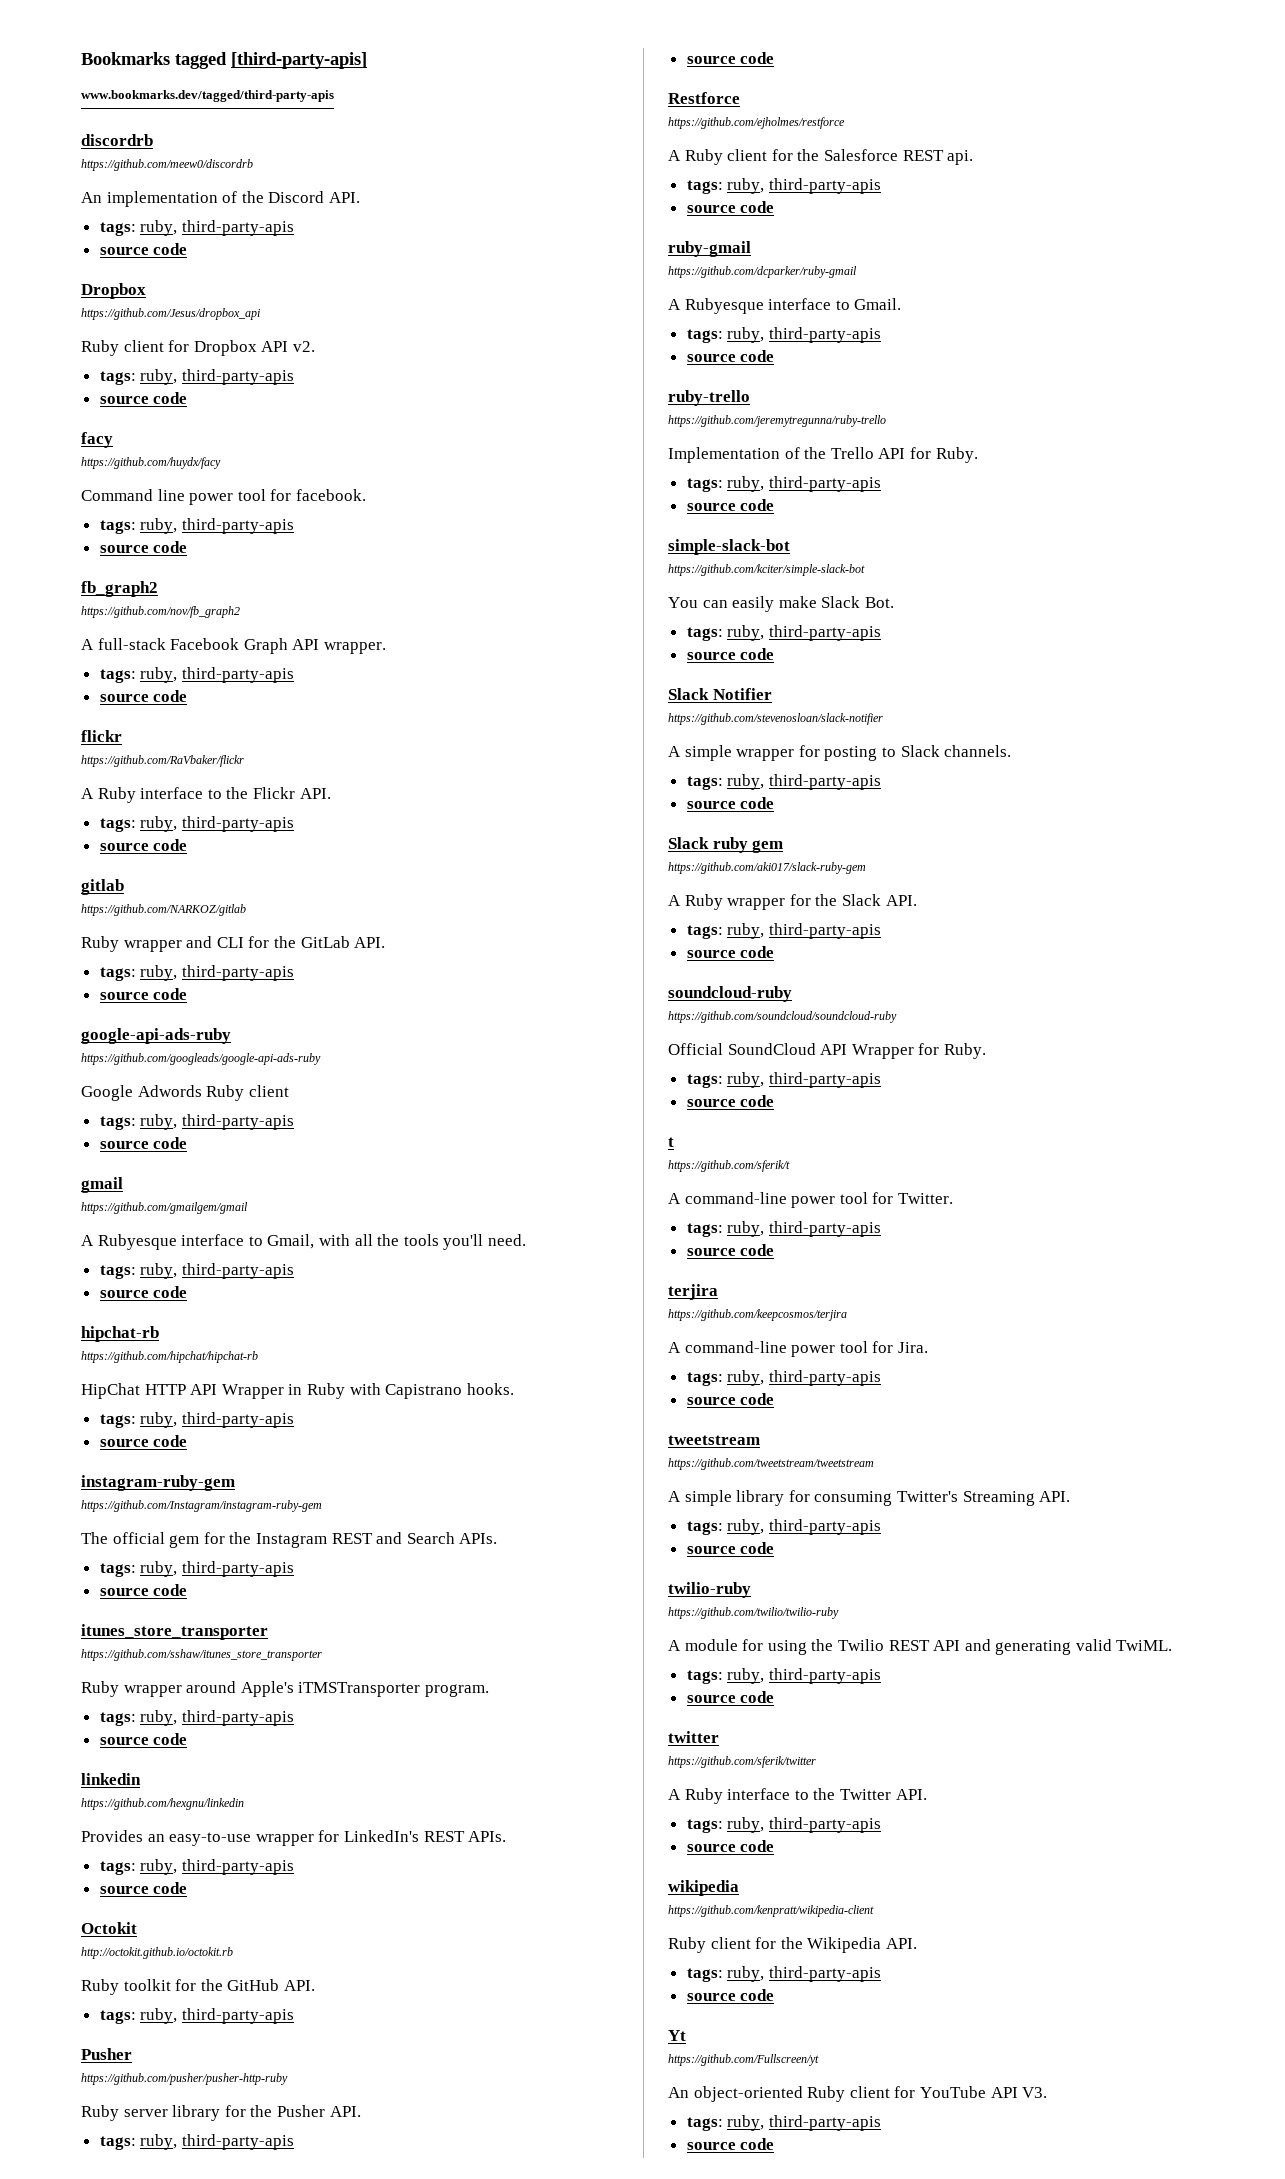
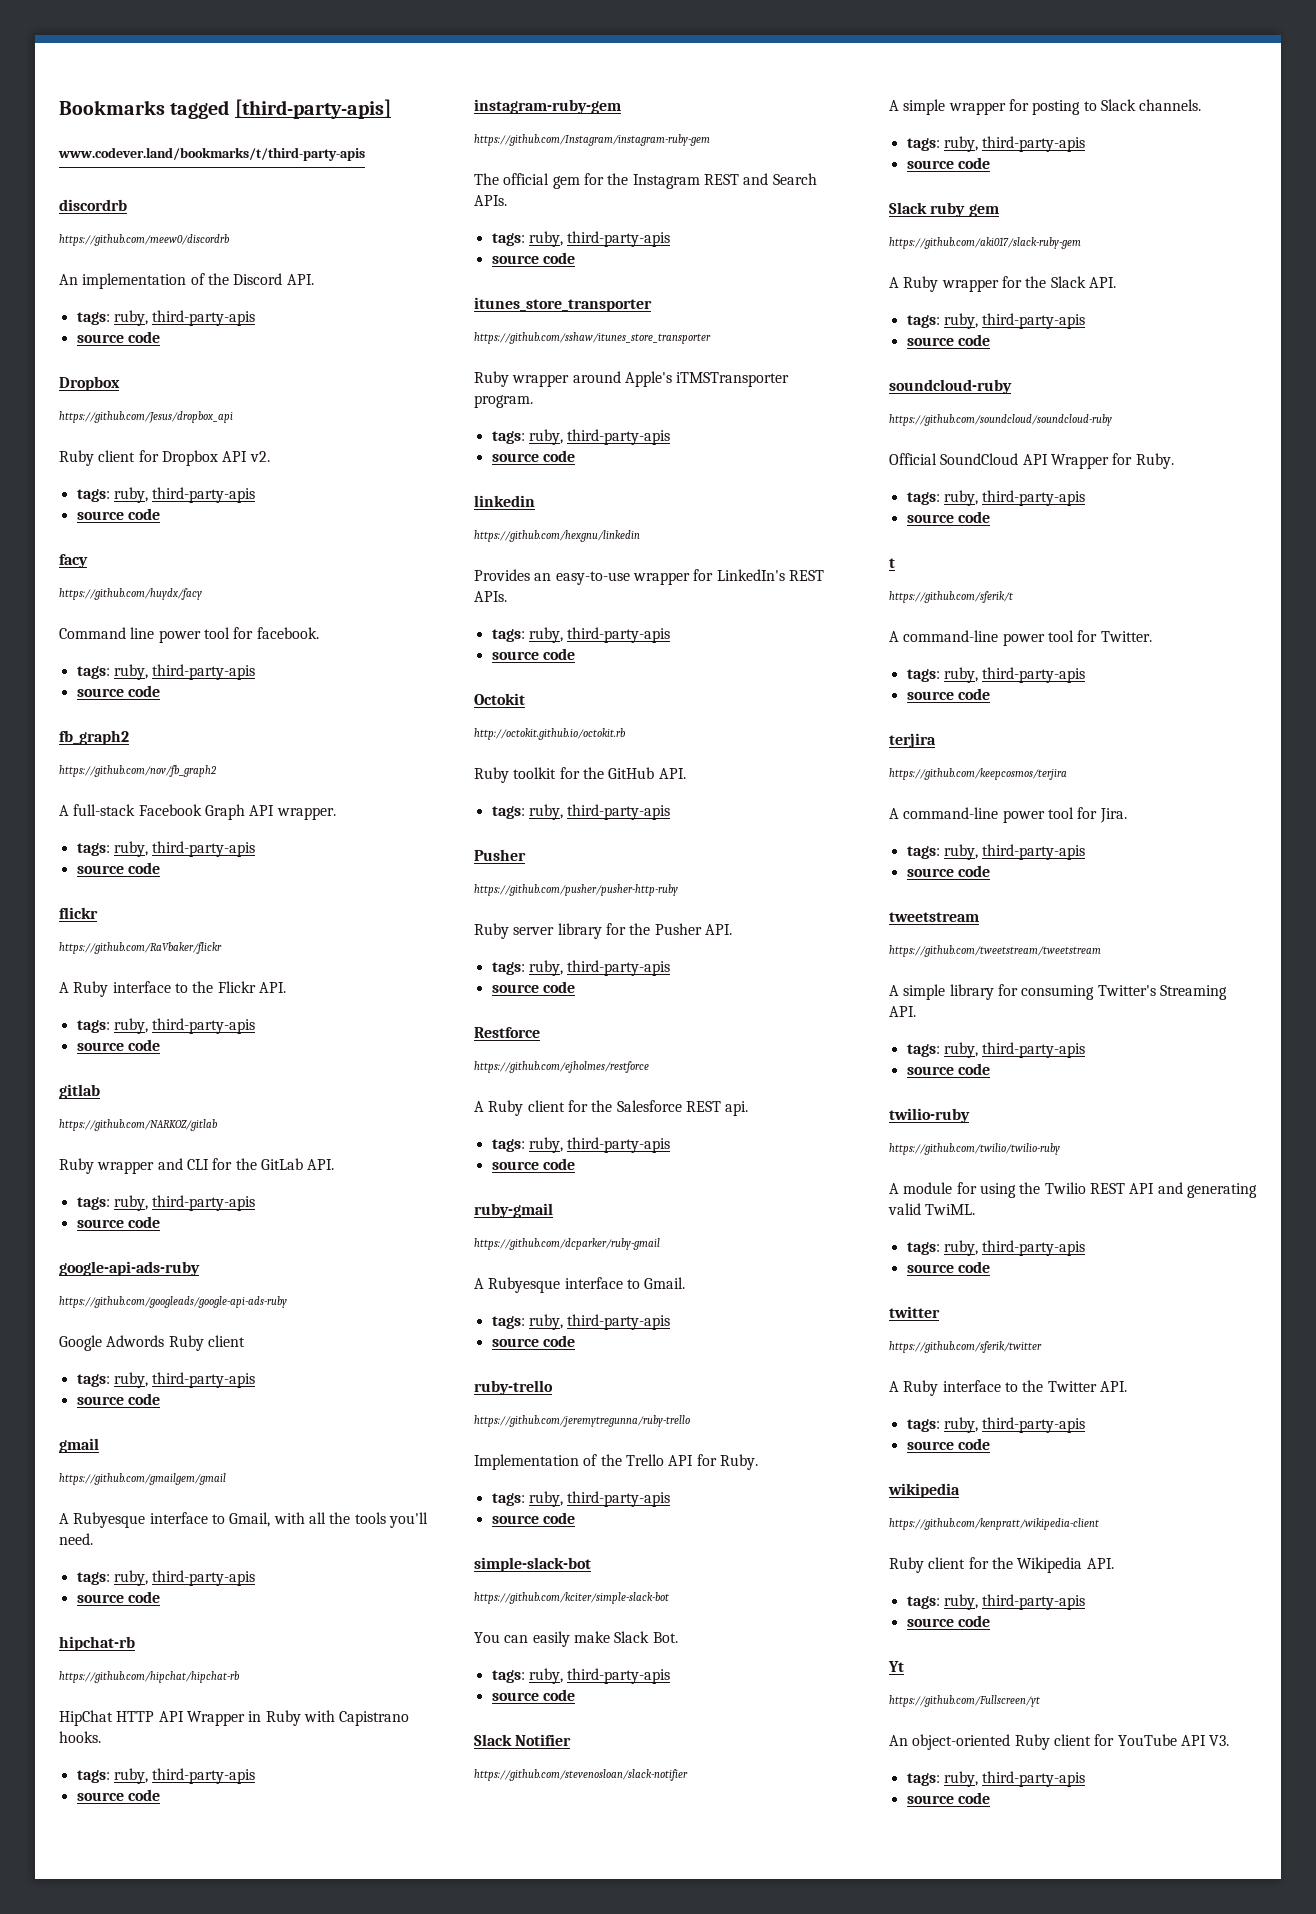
- www.bookmarks.dev/tagged/third-party-apis
+ www.codever.land/bookmarks/t/third-party-apis

